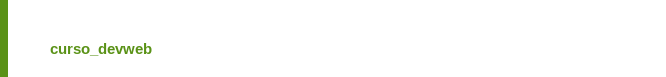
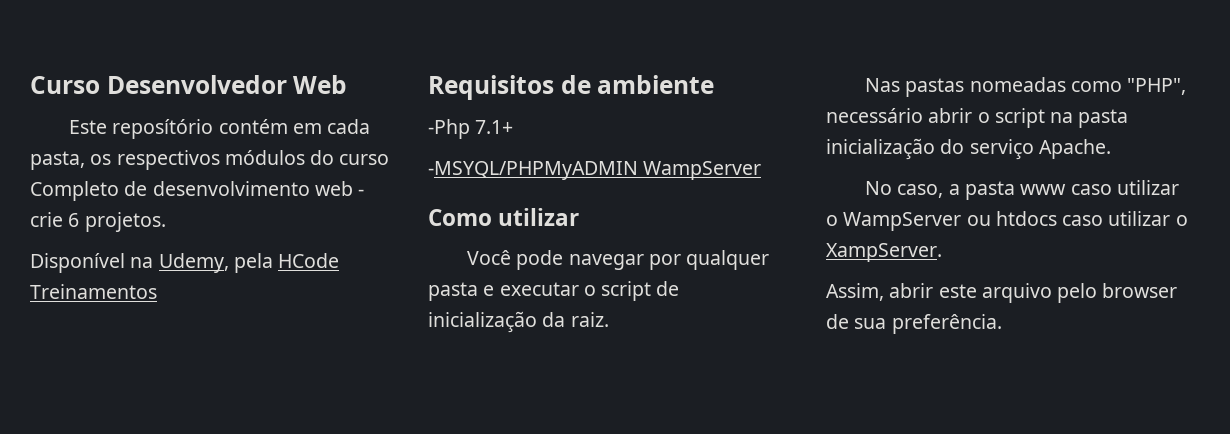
- curso_devweb
+ Curso Desenvolvedor Web
+ Este reposítório contém em cada pasta, os respectivos módulos do curso Completo de desenvolvimento web - crie 6 projetos.
+ Disponível na Udemy, pela HCode Treinamentos
+ Requisitos de ambiente
+ -Php 7.1+
+ -MSYQL/PHPMyADMIN WampServer
+ Como utilizar
+ Você pode navegar por qualquer pasta e executar o script de inicialização da raiz.
+ Nas pastas nomeadas como "PHP", necessário abrir o script na pasta inicialização do serviço Apache.
+ No caso, a pasta www caso utilizar o WampServer ou htdocs caso utilizar o XampServer.
+ Assim, abrir este arquivo pelo browser de sua preferência.

